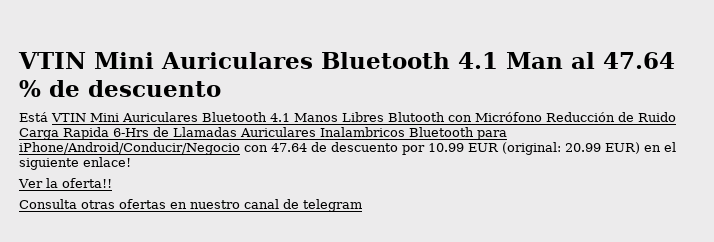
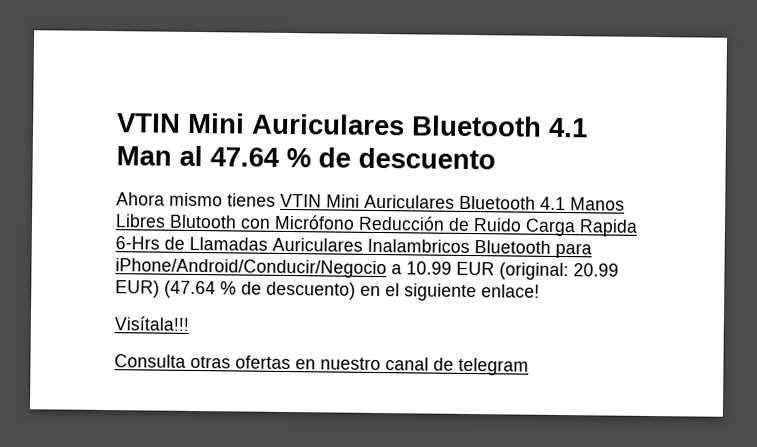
- Está VTIN Mini Auriculares Bluetooth 4.1 Manos Libres Blutooth con Micrófono Reducción de Ruido Carga Rapida 6-Hrs de Llamadas Auriculares Inalambricos Bluetooth para iPhone/Android/Conducir/Negocio con 47.64 de descuento por 10.99 EUR (original: 20.99 EUR) en el siguiente enlace!
+ Ahora mismo tienes VTIN Mini Auriculares Bluetooth 4.1 Manos Libres Blutooth con Micrófono Reducción de Ruido Carga Rapida 6-Hrs de Llamadas Auriculares Inalambricos Bluetooth para iPhone/Android/Conducir/Negocio a 10.99 EUR (original: 20.99 EUR) (47.64 % de descuento) en el siguiente enlace!
- Ver la oferta!!
+ Visítala!!!

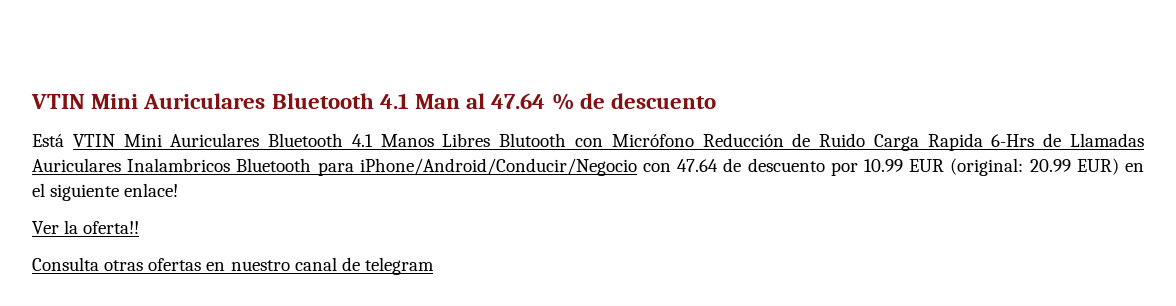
- Ahora mismo tienes VTIN Mini Auriculares Bluetooth 4.1 Manos Libres Blutooth con Micrófono Reducción de Ruido Carga Rapida 6-Hrs de Llamadas Auriculares Inalambricos Bluetooth para iPhone/Android/Conducir/Negocio a 10.99 EUR (original: 20.99 EUR) (47.64 % de descuento) en el siguiente enlace!
+ Está VTIN Mini Auriculares Bluetooth 4.1 Manos Libres Blutooth con Micrófono Reducción de Ruido Carga Rapida 6-Hrs de Llamadas Auriculares Inalambricos Bluetooth para iPhone/Android/Conducir/Negocio con 47.64 de descuento por 10.99 EUR (original: 20.99 EUR) en el siguiente enlace!
- Visítala!!!
+ Ver la oferta!!

